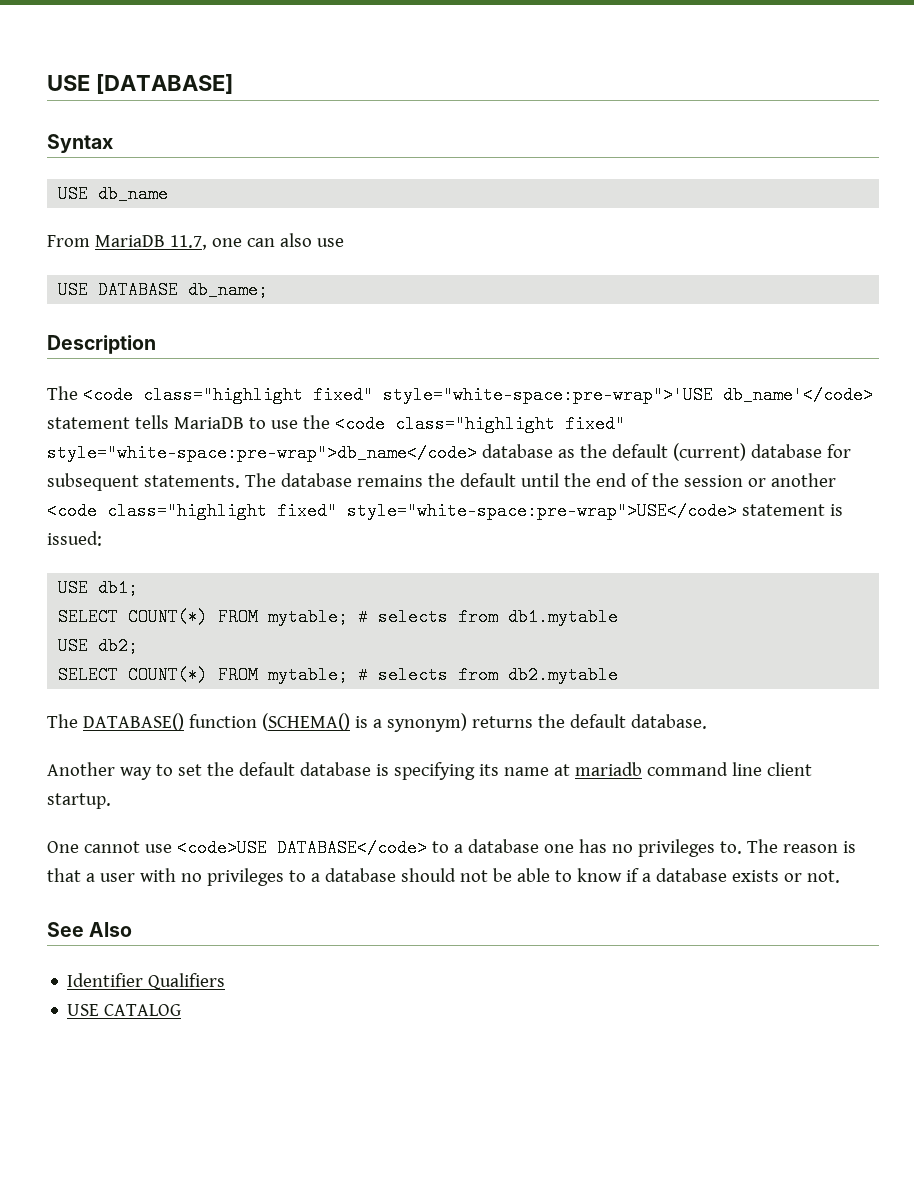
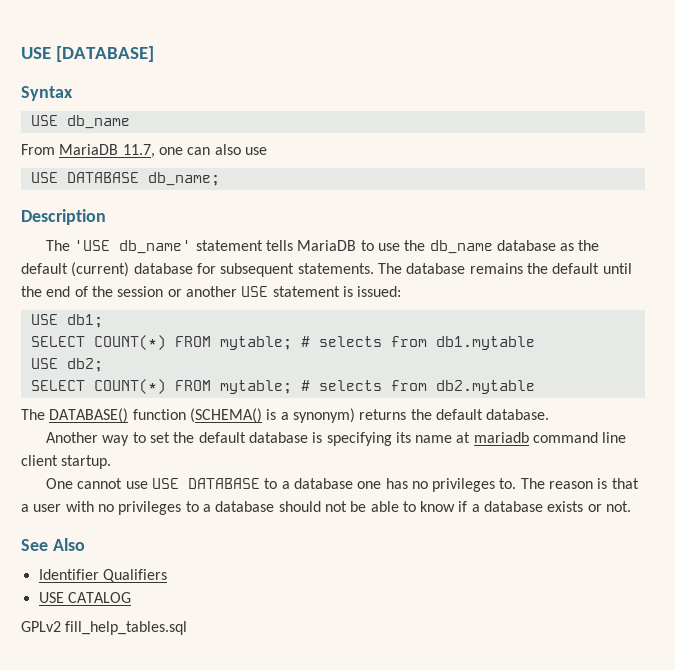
- The <code class="highlight fixed" style="white-space:pre-wrap">'USE db_name'</code> statement tells MariaDB to use the <code class="highlight fixed" style="white-space:pre-wrap">db_name</code> database as the default (current) database for subsequent statements.
+ The 'USE db_name' statement tells MariaDB to use the db_name database as the default (current) database for subsequent statements.
- The database remains the default until the end of the session or another <code class="highlight fixed" style="white-space:pre-wrap">USE</code> statement is issued:
+ The database remains the default until the end of the session or another USE statement is issued:
- One cannot use <code>USE DATABASE</code> to a database one has no privileges to.
+ One cannot use USE DATABASE to a database one has no privileges to.
+ GPLv2 fill_help_tables.sql

